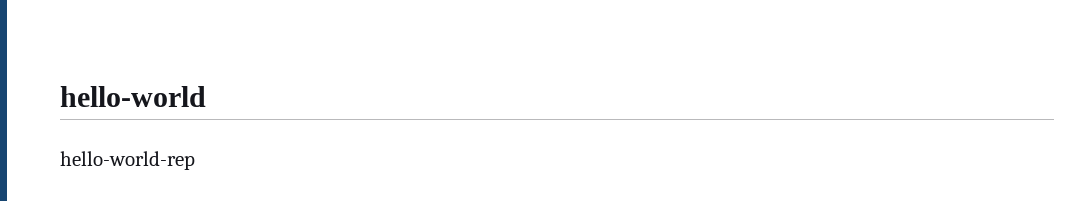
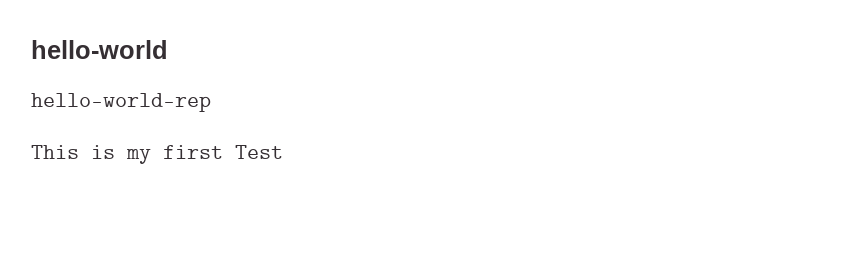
+ This is my first Test

